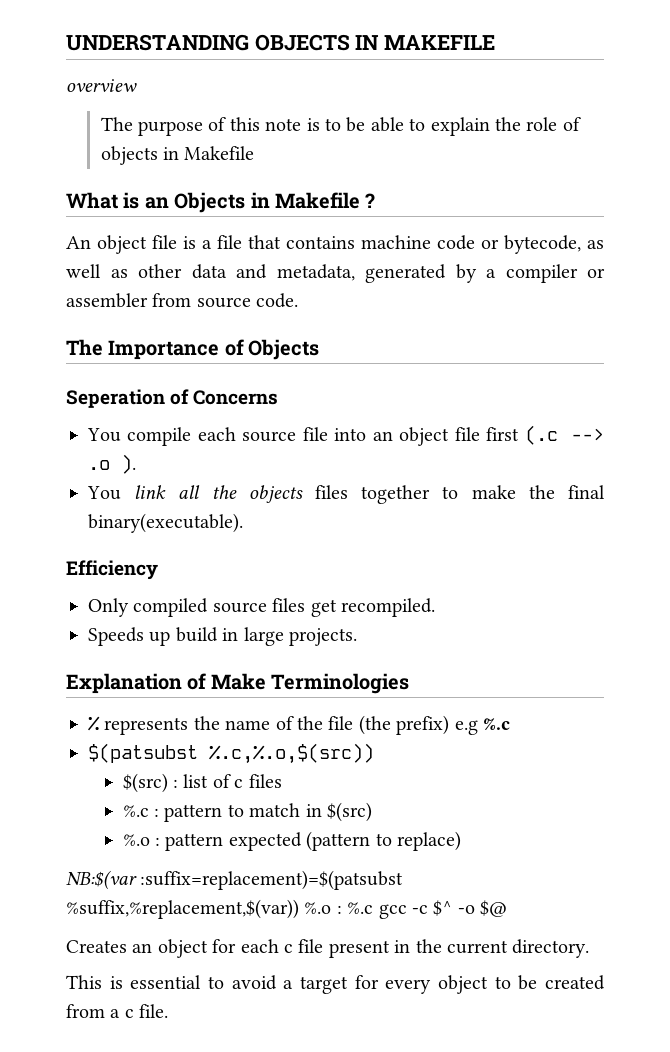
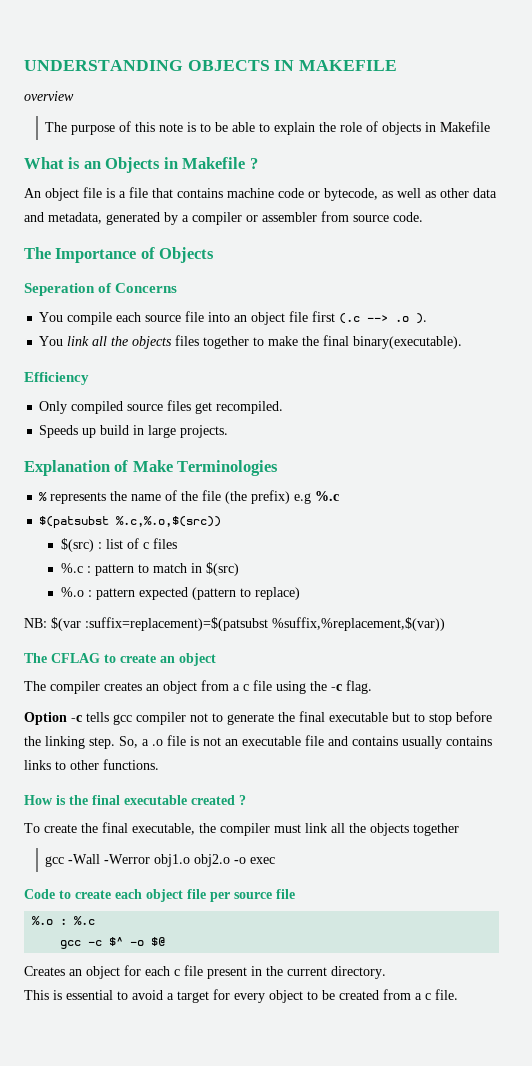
- NB:$(var :suffix=replacement)=$(patsubst %suffix,%replacement,$(var)) %.o : %.c gcc -c $^ -o $@
+ NB: $(var :suffix=replacement)=$(patsubst %suffix,%replacement,$(var))
+ The CFLAG to create an object
+ The compiler creates an object from a c file using the -c flag.
+ Option -c tells gcc compiler not to generate the final executable but to stop before the linking step. So, a .o file is not an executable file and contains usually contains links to other functions.
+ How is the final executable created ?
+ To create the final executable, the compiler must link all the objects together
+ gcc -Wall -Werror obj1.o obj2.o -o exec
+ Code to create each object file per source file
+ %.o : %.c
+ gcc -c $^ -o $@

